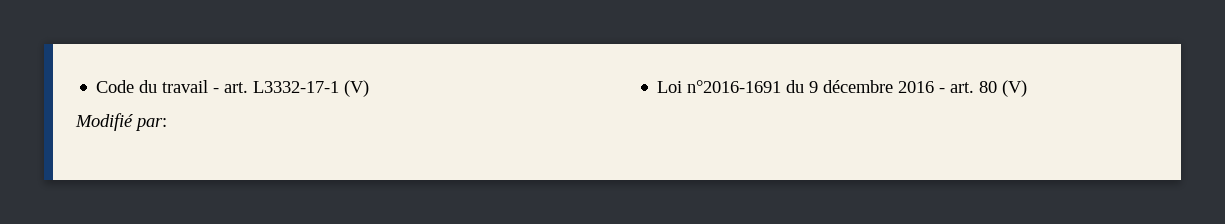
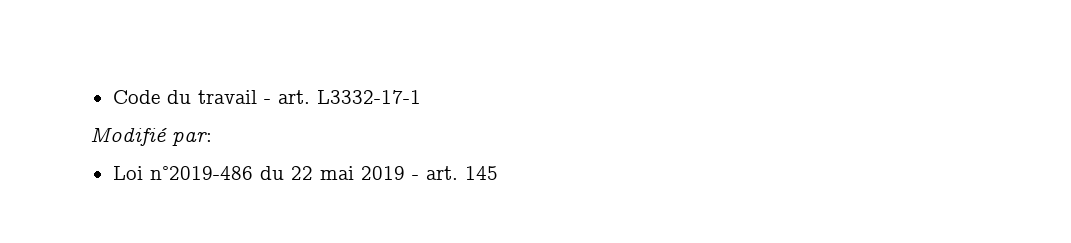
- Code du travail - art. L3332-17-1 (V)
+ Code du travail - art. L3332-17-1
- Loi n°2016-1691 du 9 décembre 2016 - art. 80 (V)
+ Loi n°2019-486 du 22 mai 2019 - art. 145

